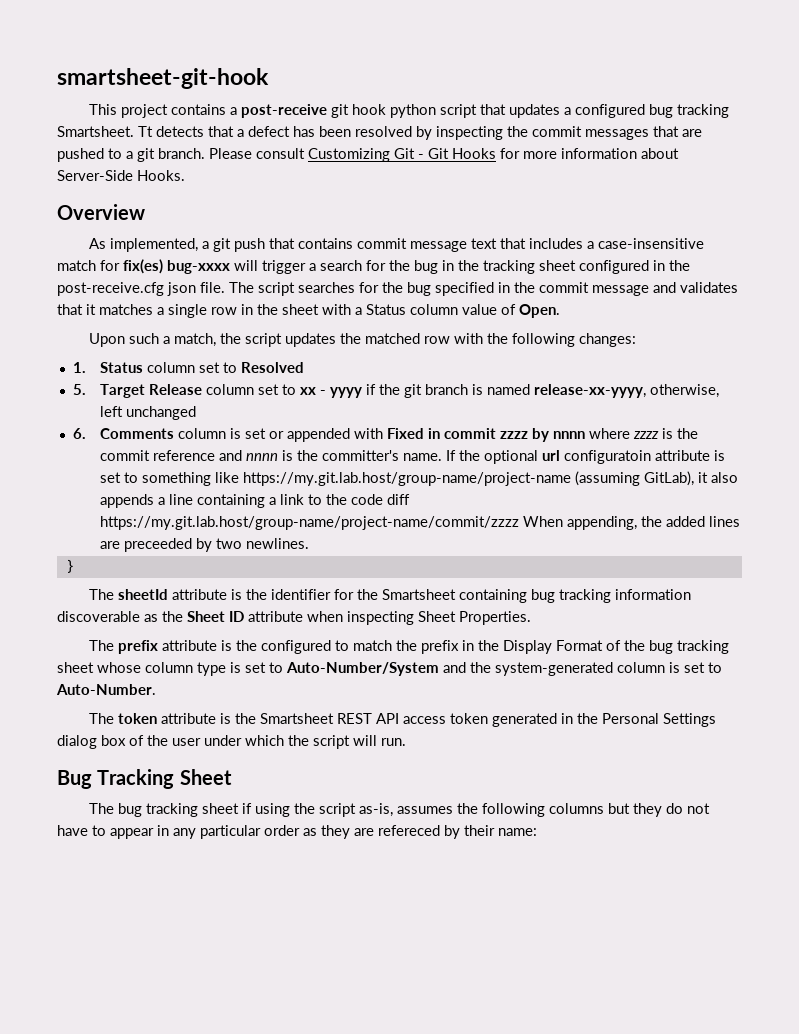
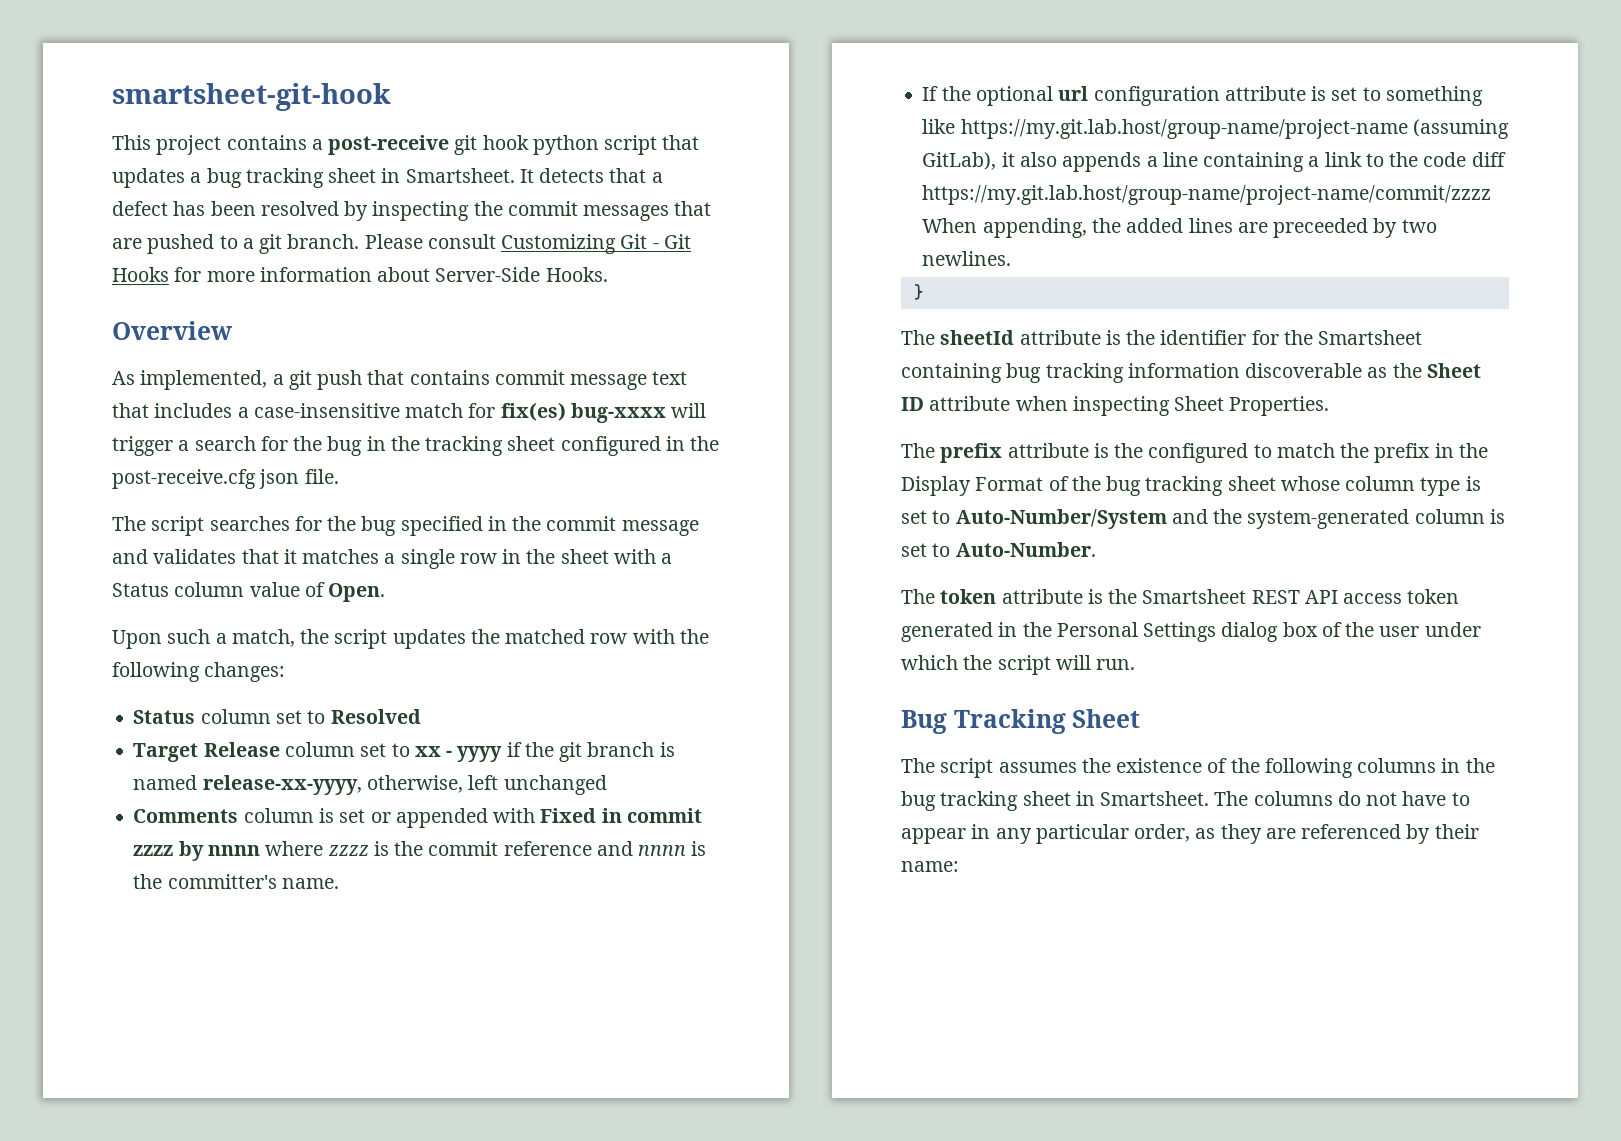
- This project contains a post-receive git hook python script that updates a configured bug tracking Smartsheet. Tt detects that a defect has been resolved by inspecting the commit messages that are pushed to a git branch.
+ This project contains a post-receive git hook python script that updates a bug tracking sheet in Smartsheet. It detects that a defect has been resolved by inspecting the commit messages that are pushed to a git branch.
- As implemented, a git push that contains commit message text that includes a case-insensitive match for fix(es) bug-xxxx will trigger a search for the bug in the tracking sheet configured in the post-receive.cfg json file. The script searches for the bug specified in the commit message and validates that it matches a single row in the sheet with a Status column value of Open.
+ As implemented, a git push that contains commit message text that includes a case-insensitive match for fix(es) bug-xxxx will trigger a search for the bug in the tracking sheet configured in the post-receive.cfg json file.
+ The script searches for the bug specified in the commit message and validates that it matches a single row in the sheet with a Status column value of Open.
- 1. Status column set to Resolved
+ Status column set to Resolved
- 5. Target Release column set to xx - yyyy if the git branch is named release-xx-yyyy, otherwise, left unchanged
+ Target Release column set to xx - yyyy if the git branch is named release-xx-yyyy, otherwise, left unchanged
- 6. Comments column is set or appended with Fixed in commit zzzz by nnnn where zzzz is the commit reference and nnnn is the committer's name. If the optional url configuratoin attribute is set to something like https://my.git.lab.host/group-name/project-name (assuming GitLab), it also appends a line containing a link to the code diff https://my.git.lab.host/group-name/project-name/commit/zzzz When appending, the added lines are preceeded by two newlines.
+ Comments column is set or appended with Fixed in commit zzzz by nnnn where zzzz is the commit reference and nnnn is the committer's name.
+ If the optional url configuration attribute is set to something like https://my.git.lab.host/group-name/project-name (assuming GitLab), it also appends a line containing a link to the code diff https://my.git.lab.host/group-name/project-name/commit/zzzz When appending, the added lines are preceeded by two newlines.
- The bug tracking sheet if using the script as-is, assumes the following columns but they do not have to appear in any particular order as they are refereced by their name:
+ The script assumes the existence of the following columns in the bug tracking sheet in Smartsheet. The columns do not have to appear in any particular order, as they are referenced by their name:

